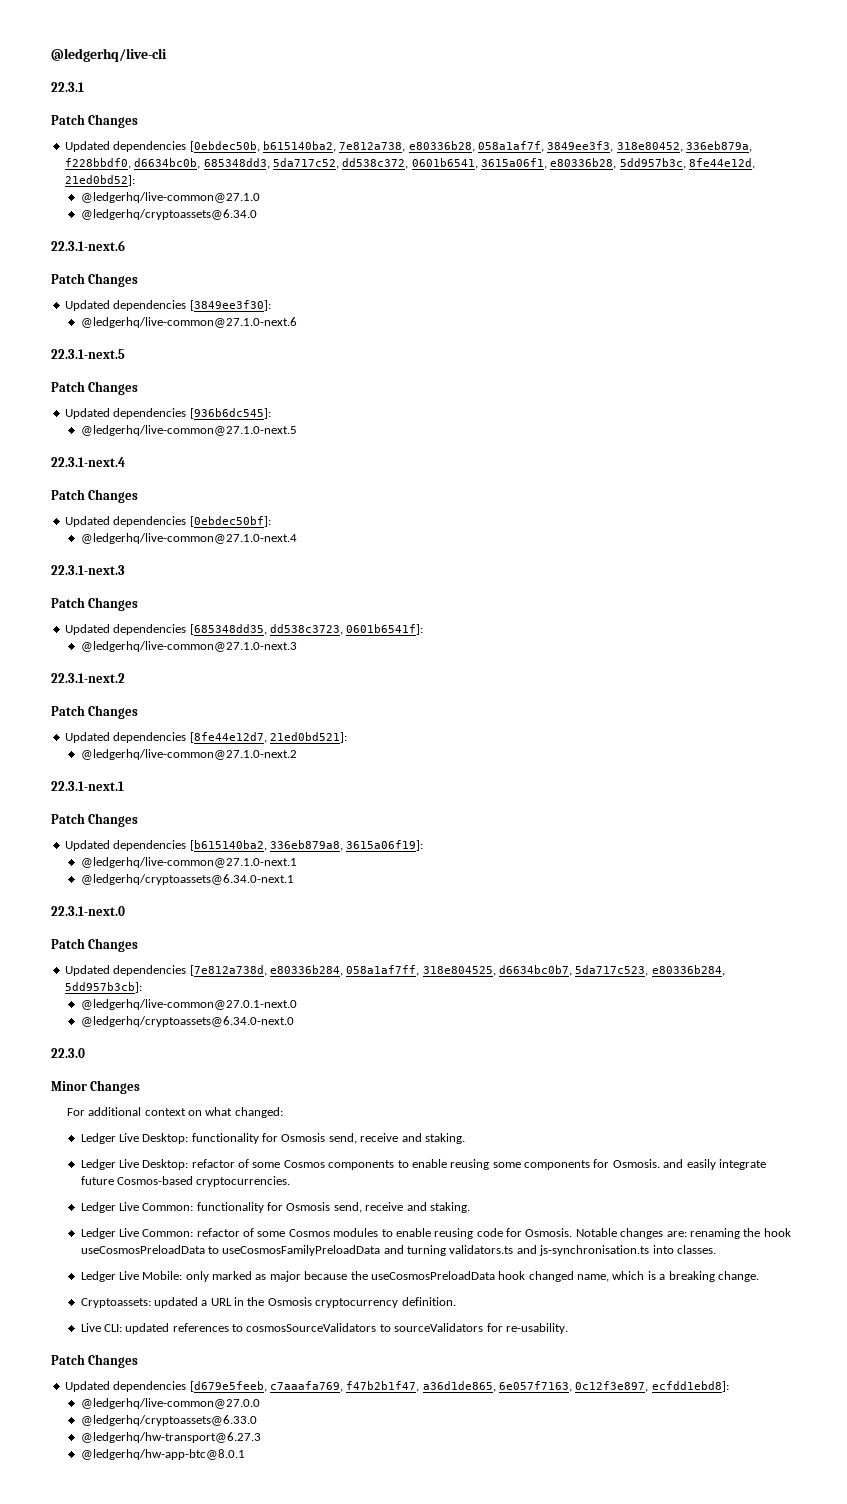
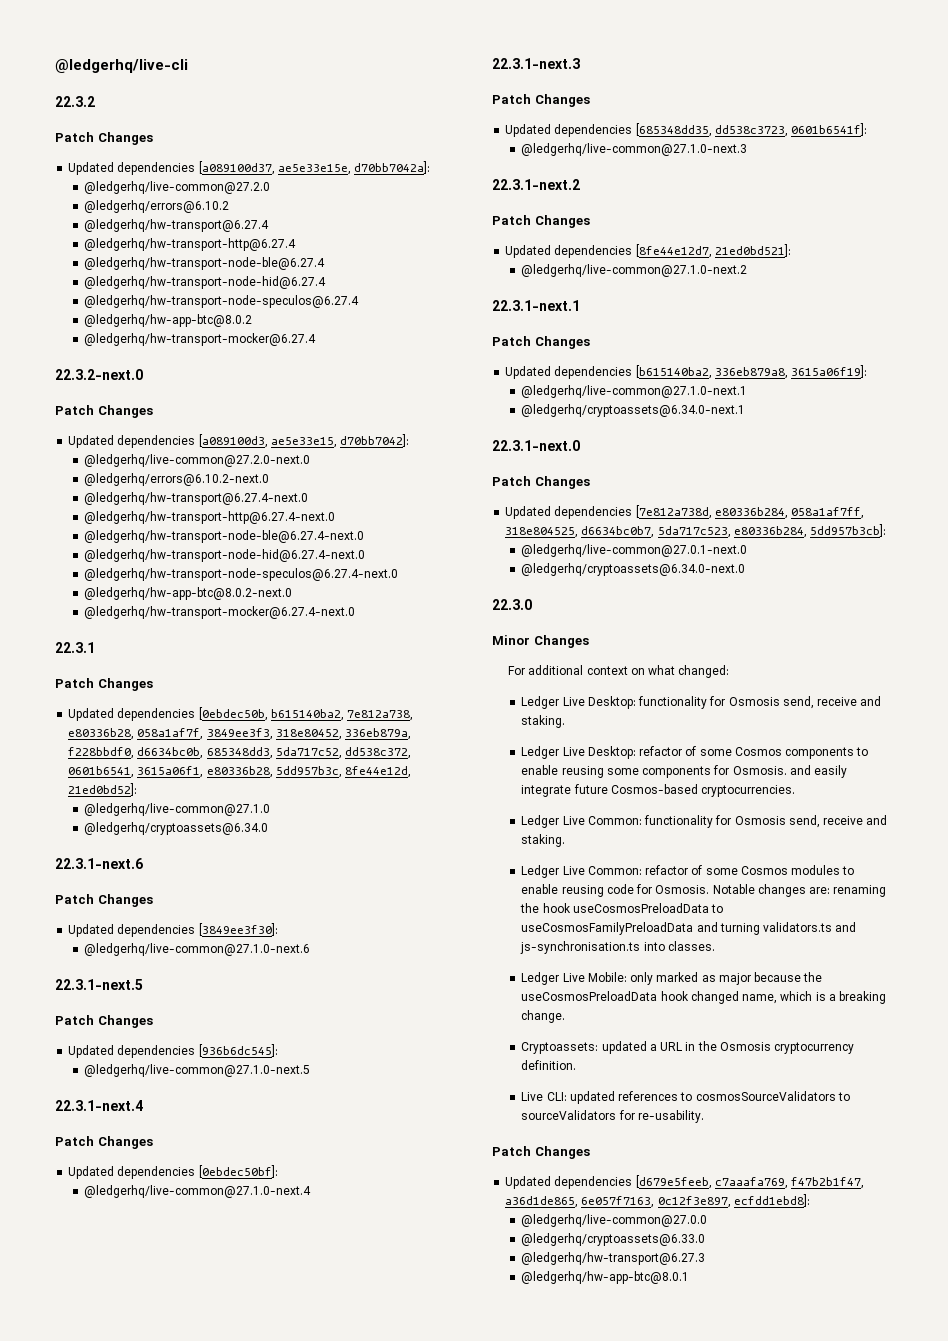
+ 22.3.2
+ Patch Changes
+ Updated dependencies [a089100d37, ae5e33e15e, d70bb7042a]:
+ @ledgerhq/live-common@27.2.0
+ @ledgerhq/errors@6.10.2
+ @ledgerhq/hw-transport@6.27.4
+ @ledgerhq/hw-transport-http@6.27.4
+ @ledgerhq/hw-transport-node-ble@6.27.4
+ @ledgerhq/hw-transport-node-hid@6.27.4
+ @ledgerhq/hw-transport-node-speculos@6.27.4
+ @ledgerhq/hw-app-btc@8.0.2
+ @ledgerhq/hw-transport-mocker@6.27.4
+ 22.3.2-next.0
+ Patch Changes
+ Updated dependencies [a089100d3, ae5e33e15, d70bb7042]:
+ @ledgerhq/live-common@27.2.0-next.0
+ @ledgerhq/errors@6.10.2-next.0
+ @ledgerhq/hw-transport@6.27.4-next.0
+ @ledgerhq/hw-transport-http@6.27.4-next.0
+ @ledgerhq/hw-transport-node-ble@6.27.4-next.0
+ @ledgerhq/hw-transport-node-hid@6.27.4-next.0
+ @ledgerhq/hw-transport-node-speculos@6.27.4-next.0
+ @ledgerhq/hw-app-btc@8.0.2-next.0
+ @ledgerhq/hw-transport-mocker@6.27.4-next.0

